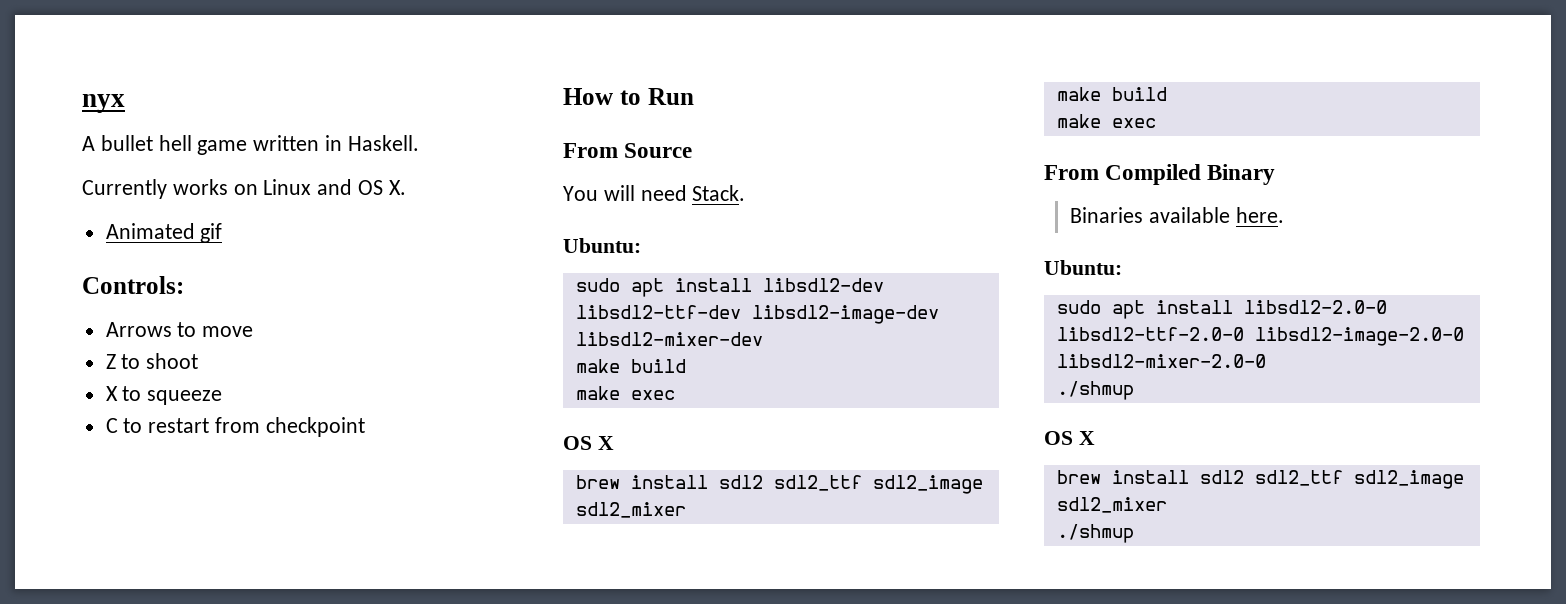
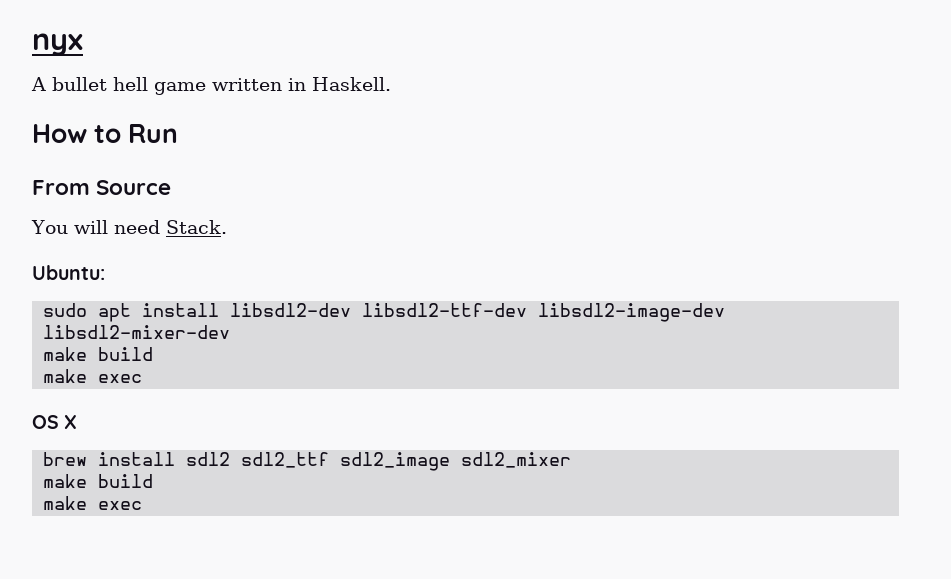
- Currently works on Linux and OS X.
- Animated gif
- Controls:
- Arrows to move
- Z to shoot
- X to squeeze
- C to restart from checkpoint
- From Compiled Binary
- Binaries available here.
- Ubuntu:
- sudo apt install libsdl2-2.0-0 libsdl2-ttf-2.0-0 libsdl2-image-2.0-0 libsdl2-mixer-2.0-0
- ./shmup
- OS X
- brew install sdl2 sdl2_ttf sdl2_image sdl2_mixer
- ./shmup

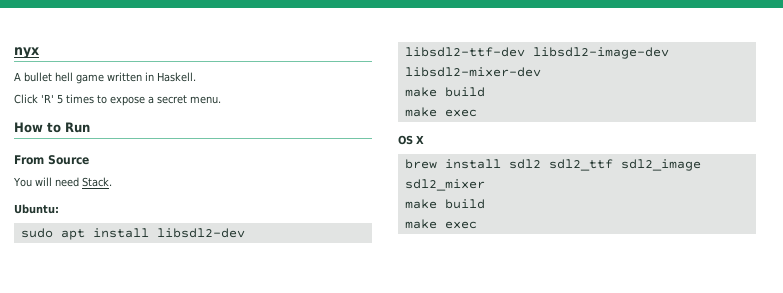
+ Click 'R' 5 times to expose a secret menu.

